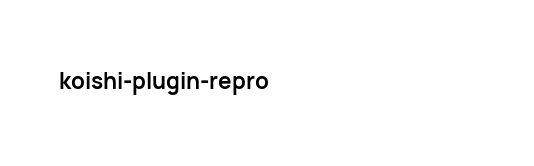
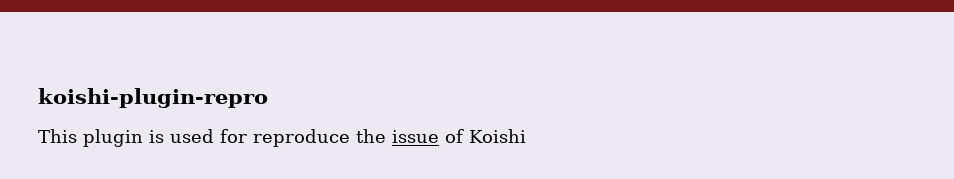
+ This plugin is used for reproduce the issue of Koishi

